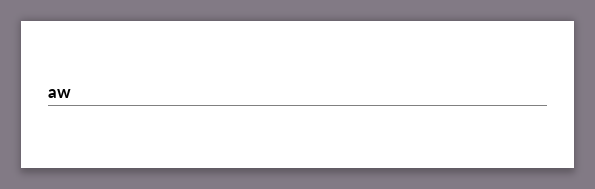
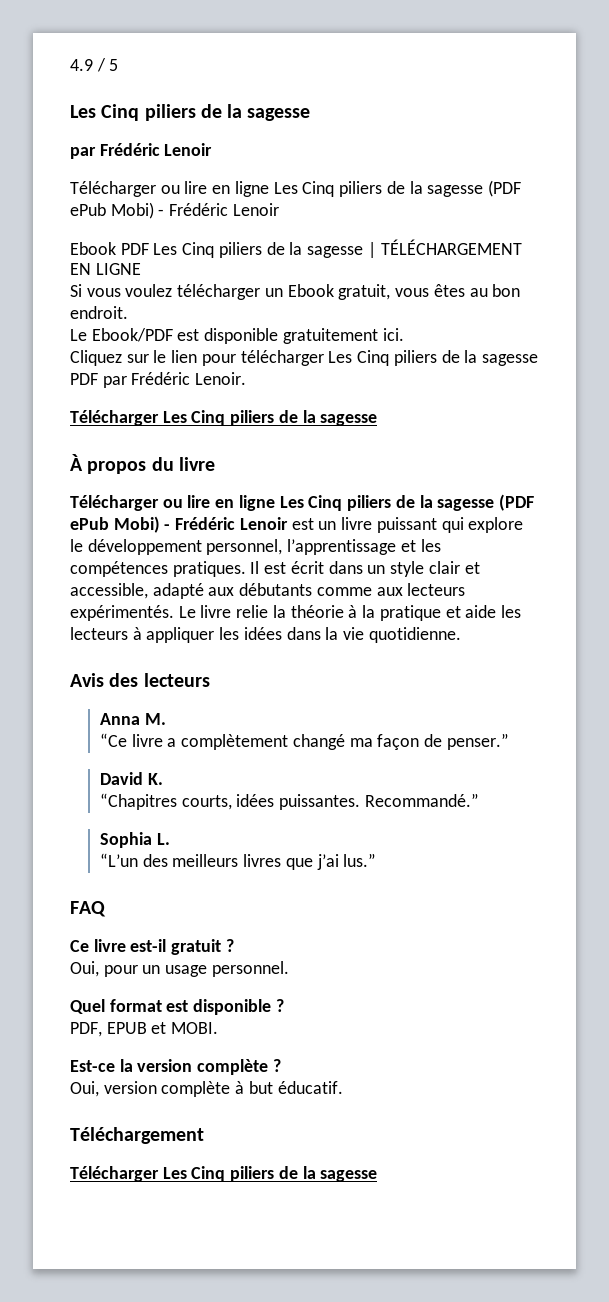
- aw
+ 4.9 / 5
+ Les Cinq piliers de la sagesse
+ par Frédéric Lenoir
+ Télécharger ou lire en ligne Les Cinq piliers de la sagesse (PDF ePub Mobi) - Frédéric Lenoir
+ Ebook PDF Les Cinq piliers de la sagesse | TÉLÉCHARGEMENT EN LIGNE
+ Si vous voulez télécharger un Ebook gratuit, vous êtes au bon endroit.
+ Le Ebook/PDF est disponible gratuitement ici.
+ Cliquez sur le lien pour télécharger Les Cinq piliers de la sagesse PDF par Frédéric Lenoir.
+ Télécharger Les Cinq piliers de la sagesse
+ À propos du livre
+ Télécharger ou lire en ligne Les Cinq piliers de la sagesse (PDF ePub Mobi) - Frédéric Lenoir est un livre puissant qui explore le développement personnel, l’apprentissage et les compétences pratiques. Il est écrit dans un style clair et accessible, adapté aux débutants comme aux lecteurs expérimentés. Le livre relie la théorie à la pratique et aide les lecteurs à appliquer les idées dans la vie quotidienne.
+ Avis des lecteurs
+ Anna M.
+ “Ce livre a complètement changé ma façon de penser.”
+ David K.
+ “Chapitres courts, idées puissantes. Recommandé.”
+ Sophia L.
+ “L’un des meilleurs livres que j’ai lus.”
+ FAQ
+ Ce livre est-il gratuit ?
+ Oui, pour un usage personnel.
+ Quel format est disponible ?
+ PDF, EPUB et MOBI.
+ Est-ce la version complète ?
+ Oui, version complète à but éducatif.
+ Téléchargement
+ Télécharger Les Cinq piliers de la sagesse

